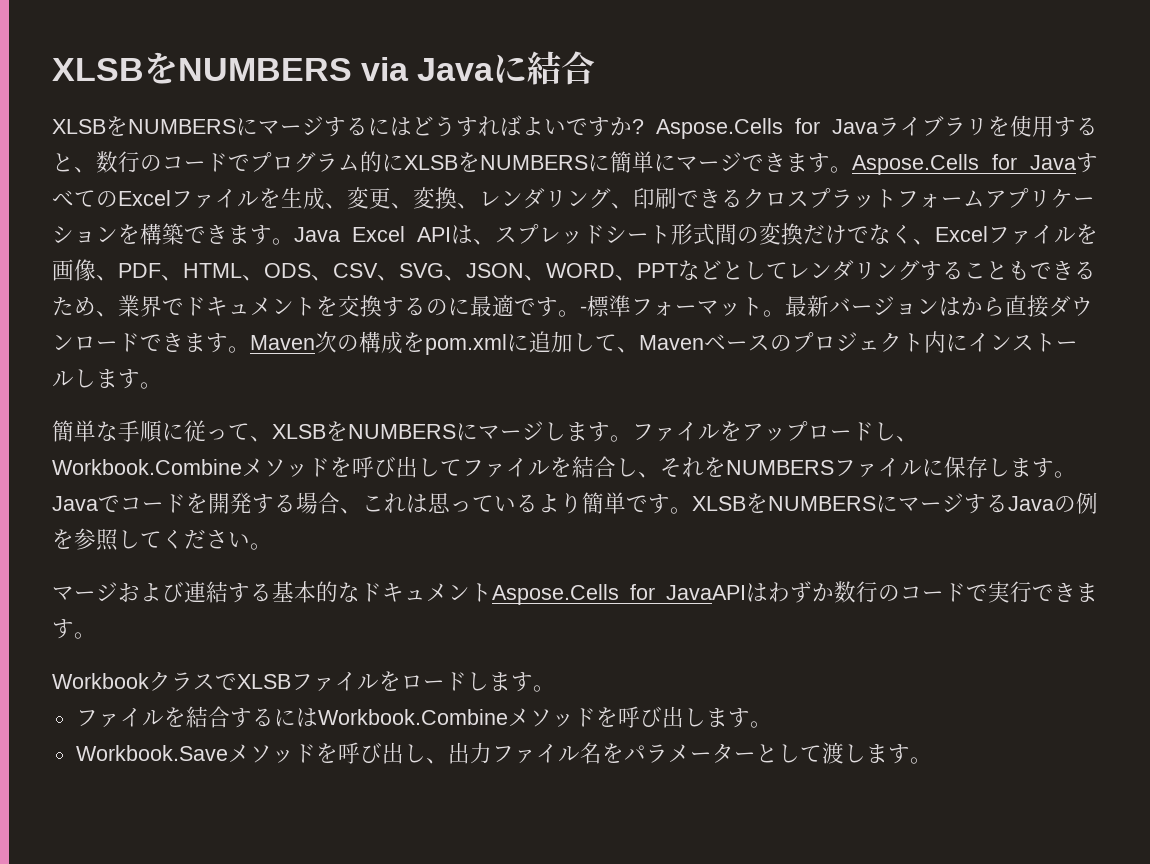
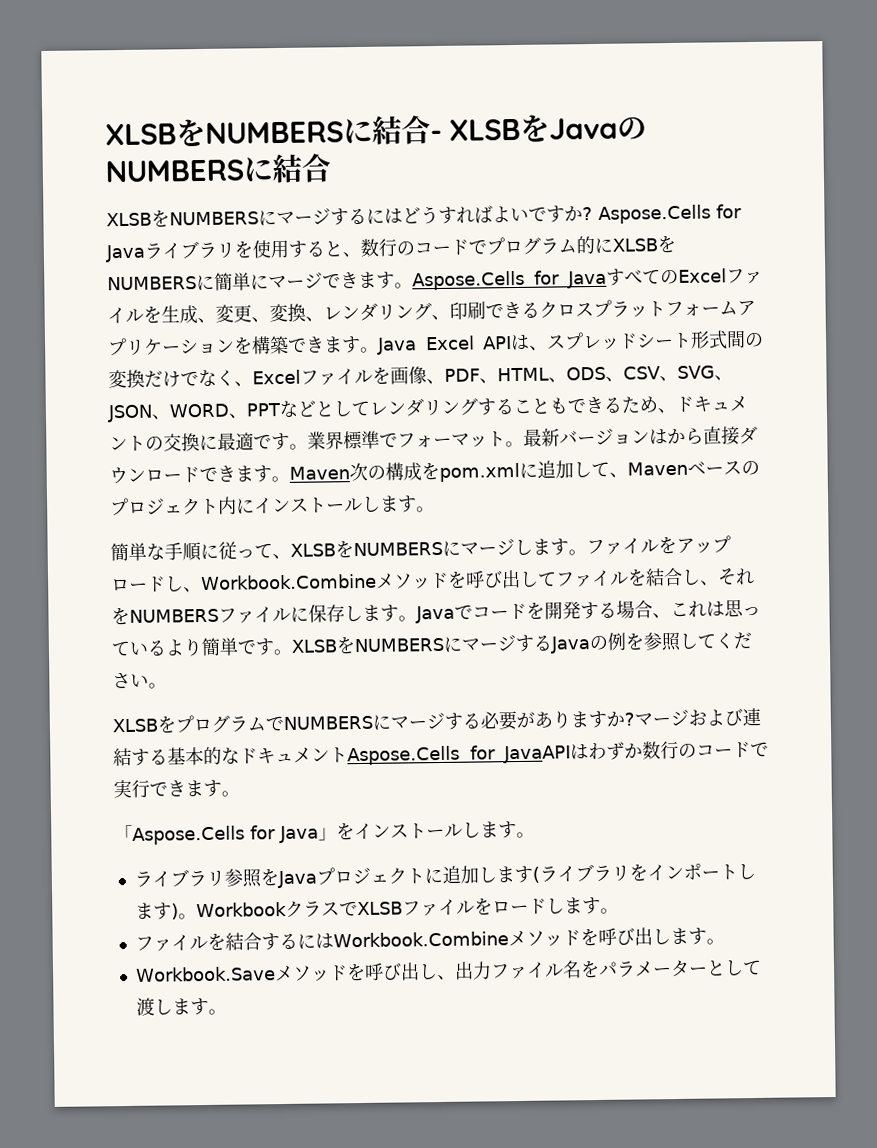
- XLSBをNUMBERS via Javaに結合
+ XLSBをNUMBERSに結合- XLSBをJavaのNUMBERSに結合
- Java Excel APIは、スプレッドシート形式間の変換だけでなく、Excelファイルを画像、PDF、HTML、ODS、CSV、SVG、JSON、WORD、PPTなどとしてレンダリングすることもできるため、業界でドキュメントを交換するのに最適です。
+ Java Excel APIは、スプレッドシート形式間の変換だけでなく、Excelファイルを画像、PDF、HTML、ODS、CSV、SVG、JSON、WORD、PPTなどとしてレンダリングすることもできるため、ドキュメントの交換に最適です。
- -標準フォーマット。
+ 業界標準でフォーマット。
+ XLSBをプログラムでNUMBERSにマージする必要がありますか?
+ 「Aspose.Cells for Java」をインストールします。
+ ライブラリ参照をJavaプロジェクトに追加します(ライブラリをインポートします)。

